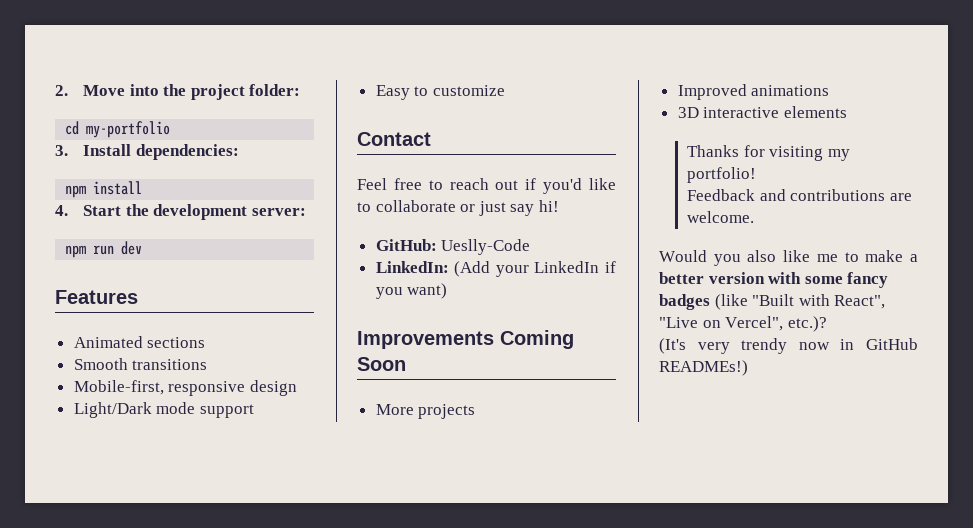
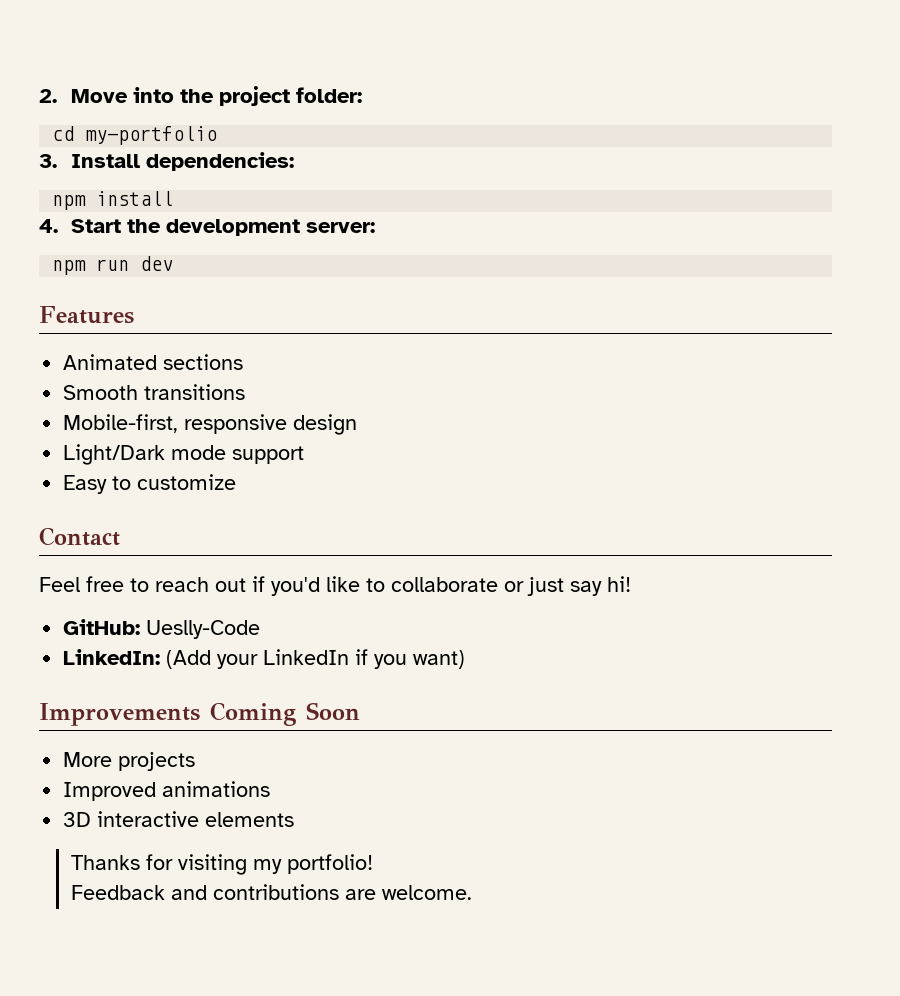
- Would you also like me to make a better version with some fancy badges (like "Built with React", "Live on Vercel", etc.)?
- (It's very trendy now in GitHub READMEs!)

